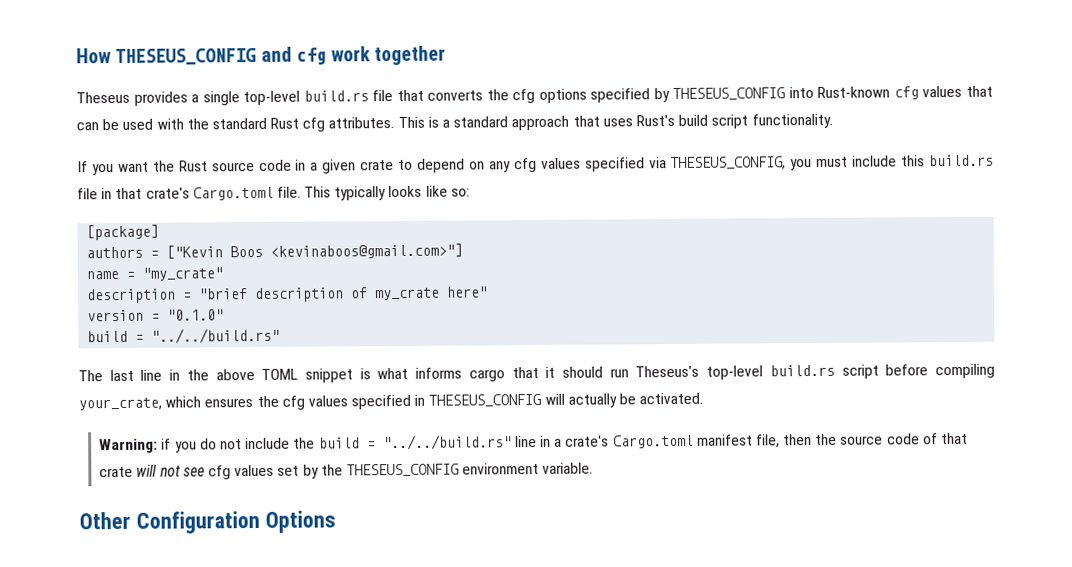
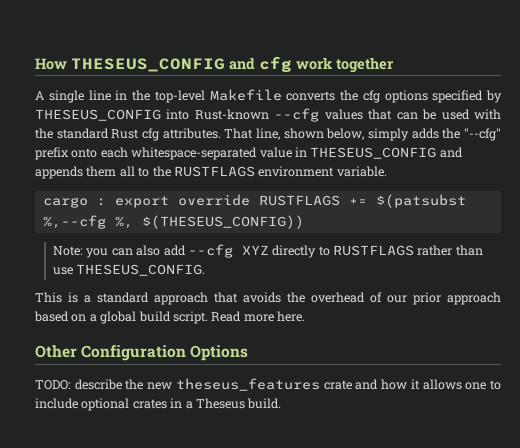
- Theseus provides a single top-level build.rs file that converts the cfg options specified by THESEUS_CONFIG into Rust-known cfg values that can be used with the standard Rust cfg attributes. This is a standard approach that uses Rust's build script functionality.
- If you want the Rust source code in a given crate to depend on any cfg values specified via THESEUS_CONFIG, you must include this build.rs file in that crate's Cargo.toml file. This typically looks like so:
- [package]
- authors = ["Kevin Boos <kevinaboos@gmail.com>"]
- name = "my_crate"
- description = "brief description of my_crate here"
- version = "0.1.0"
- build = "../../build.rs"
- The last line in the above TOML snippet is what informs cargo that it should run Theseus's top-level build.rs script before compiling your_crate, which ensures the cfg values specified in THESEUS_CONFIG will actually be activated.
- Warning: if you do not include the build = "../../build.rs" line in a crate's Cargo.toml manifest file, then the source code of that crate will not see cfg values set by the THESEUS_CONFIG environment variable.
+ A single line in the top-level Makefile converts the cfg options specified by THESEUS_CONFIG into Rust-known --cfg values that can be used with the standard Rust cfg attributes. That line, shown below, simply adds the "--cfg" prefix onto each whitespace-separated value in THESEUS_CONFIG and appends them all to the RUSTFLAGS environment variable.
+ cargo : export override RUSTFLAGS += $(patsubst %,--cfg %, $(THESEUS_CONFIG))
+ Note: you can also add --cfg XYZ directly to RUSTFLAGS rather than use THESEUS_CONFIG.
+ This is a standard approach that avoids the overhead of our prior approach based on a global build script. Read more here.
  Other Configuration Options
+ TODO: describe the new theseus_features crate and how it allows one to include optional crates in a Theseus build.

